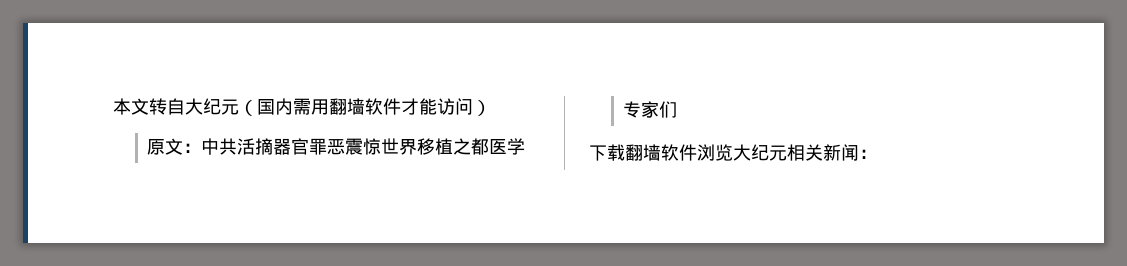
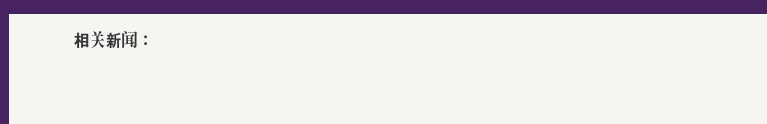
- 本文转自大纪元（国内需用翻墙软件才能访问）
- 原文：中共活摘器官罪恶震惊世界移植之都医学专家们
- 下载翻墙软件浏览大纪元相关新闻：
+ 相关新闻：

